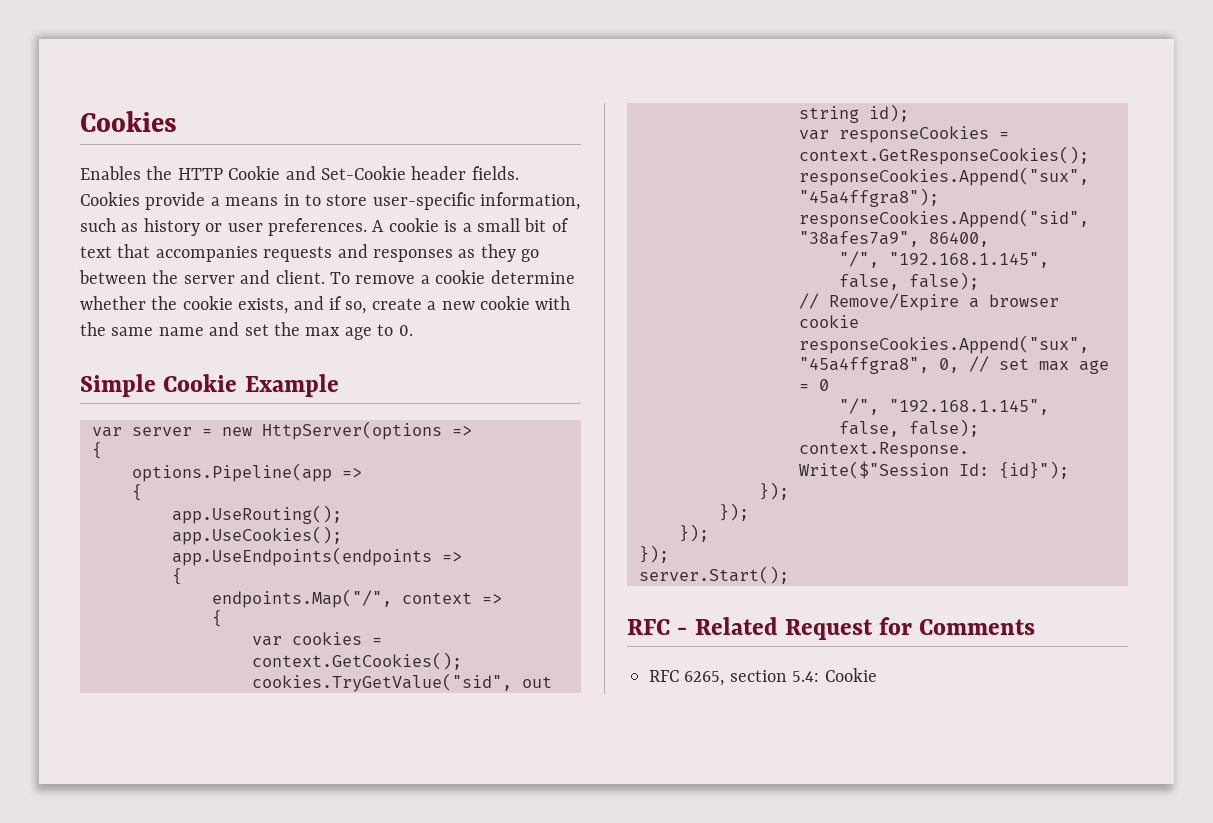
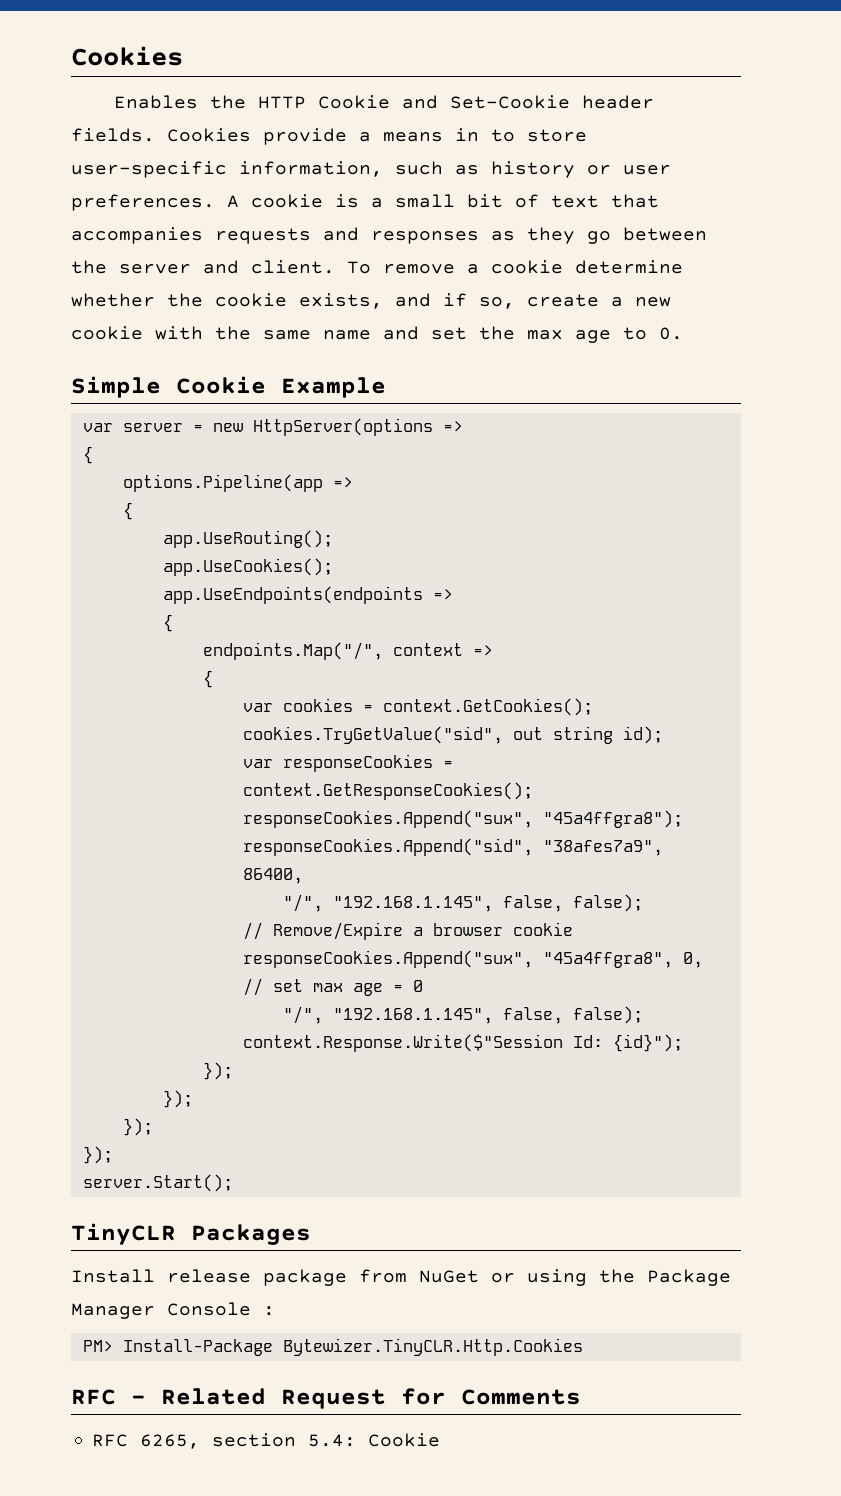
+ TinyCLR Packages
+ Install release package from NuGet or using the Package Manager Console :
+ PM> Install-Package Bytewizer.TinyCLR.Http.Cookies

